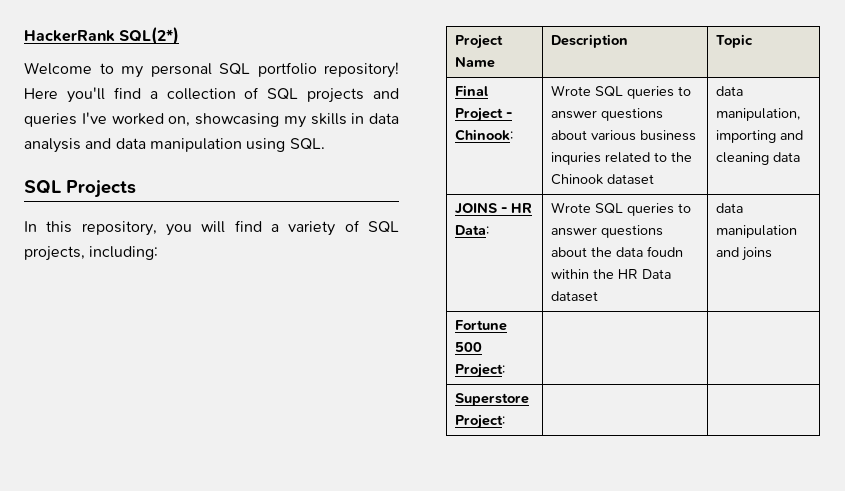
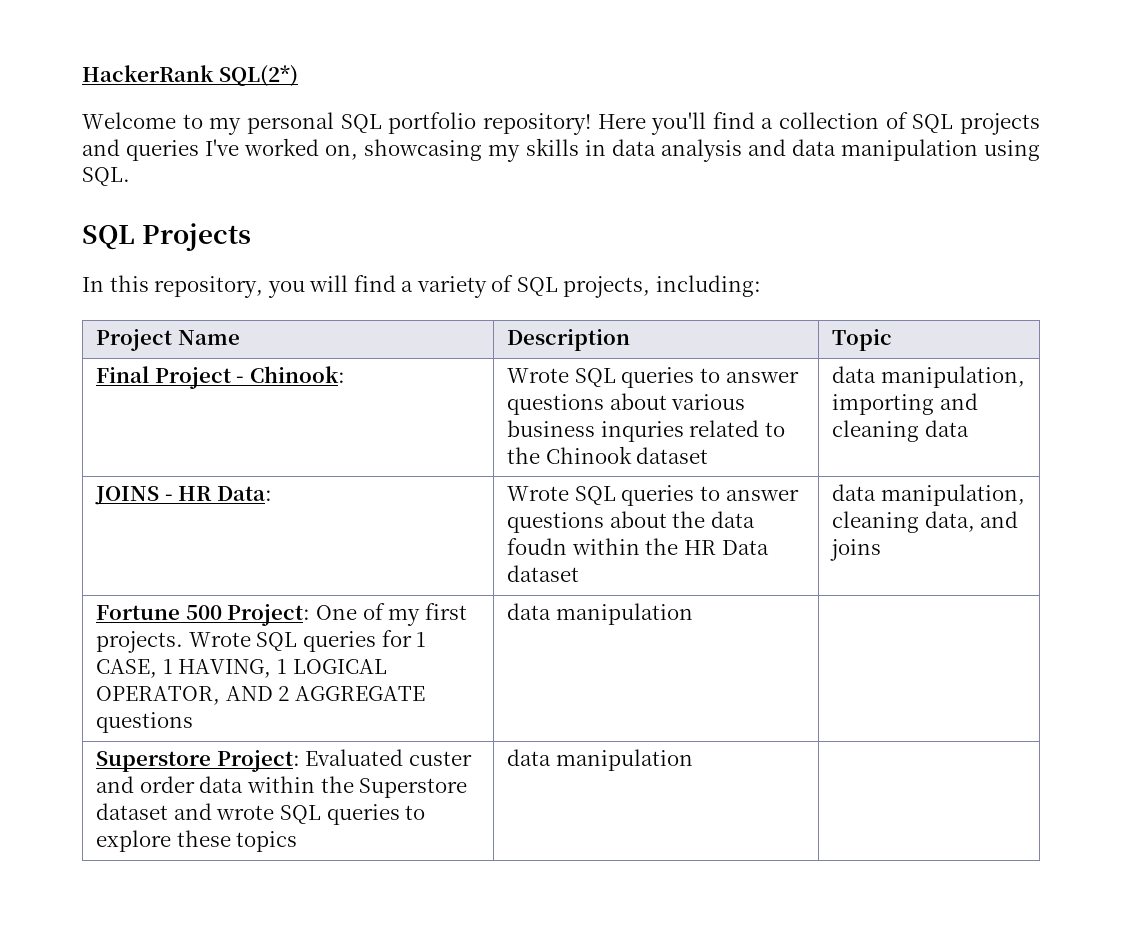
- JOINS - HR Data: | Wrote SQL queries to answer questions about the data foudn within the HR Data dataset | data manipulation and joins
+ JOINS - HR Data: | Wrote SQL queries to answer questions about the data foudn within the HR Data dataset | data manipulation, cleaning data, and joins
- Fortune 500 Project: | |
- Superstore Project: | |
+ Fortune 500 Project: One of my first projects. Wrote SQL queries for 1 CASE, 1 HAVING, 1 LOGICAL OPERATOR, AND 2 AGGREGATE questions | data manipulation |
+ Superstore Project: Evaluated custer and order data within the Superstore dataset and wrote SQL queries to explore these topics | data manipulation |

